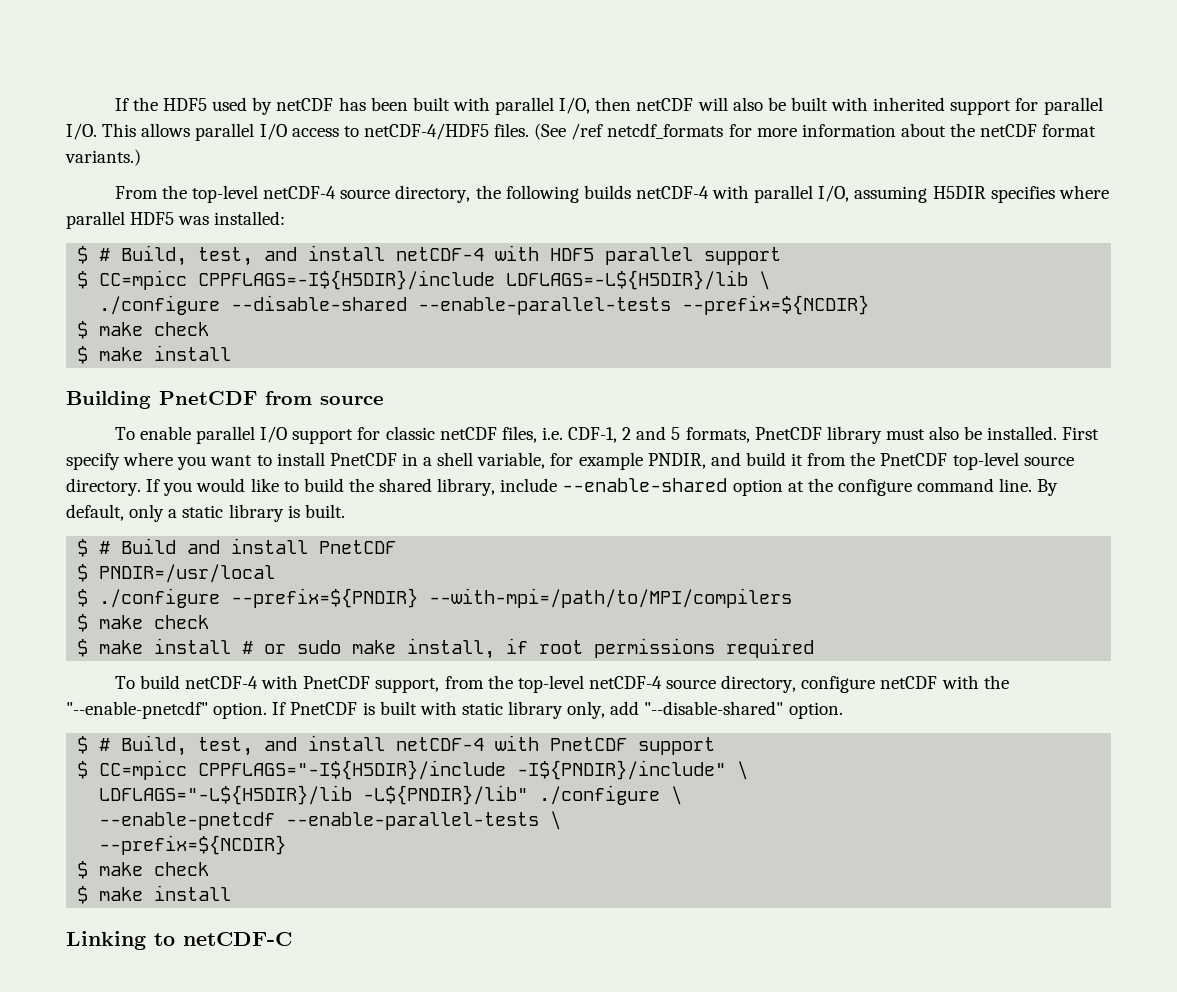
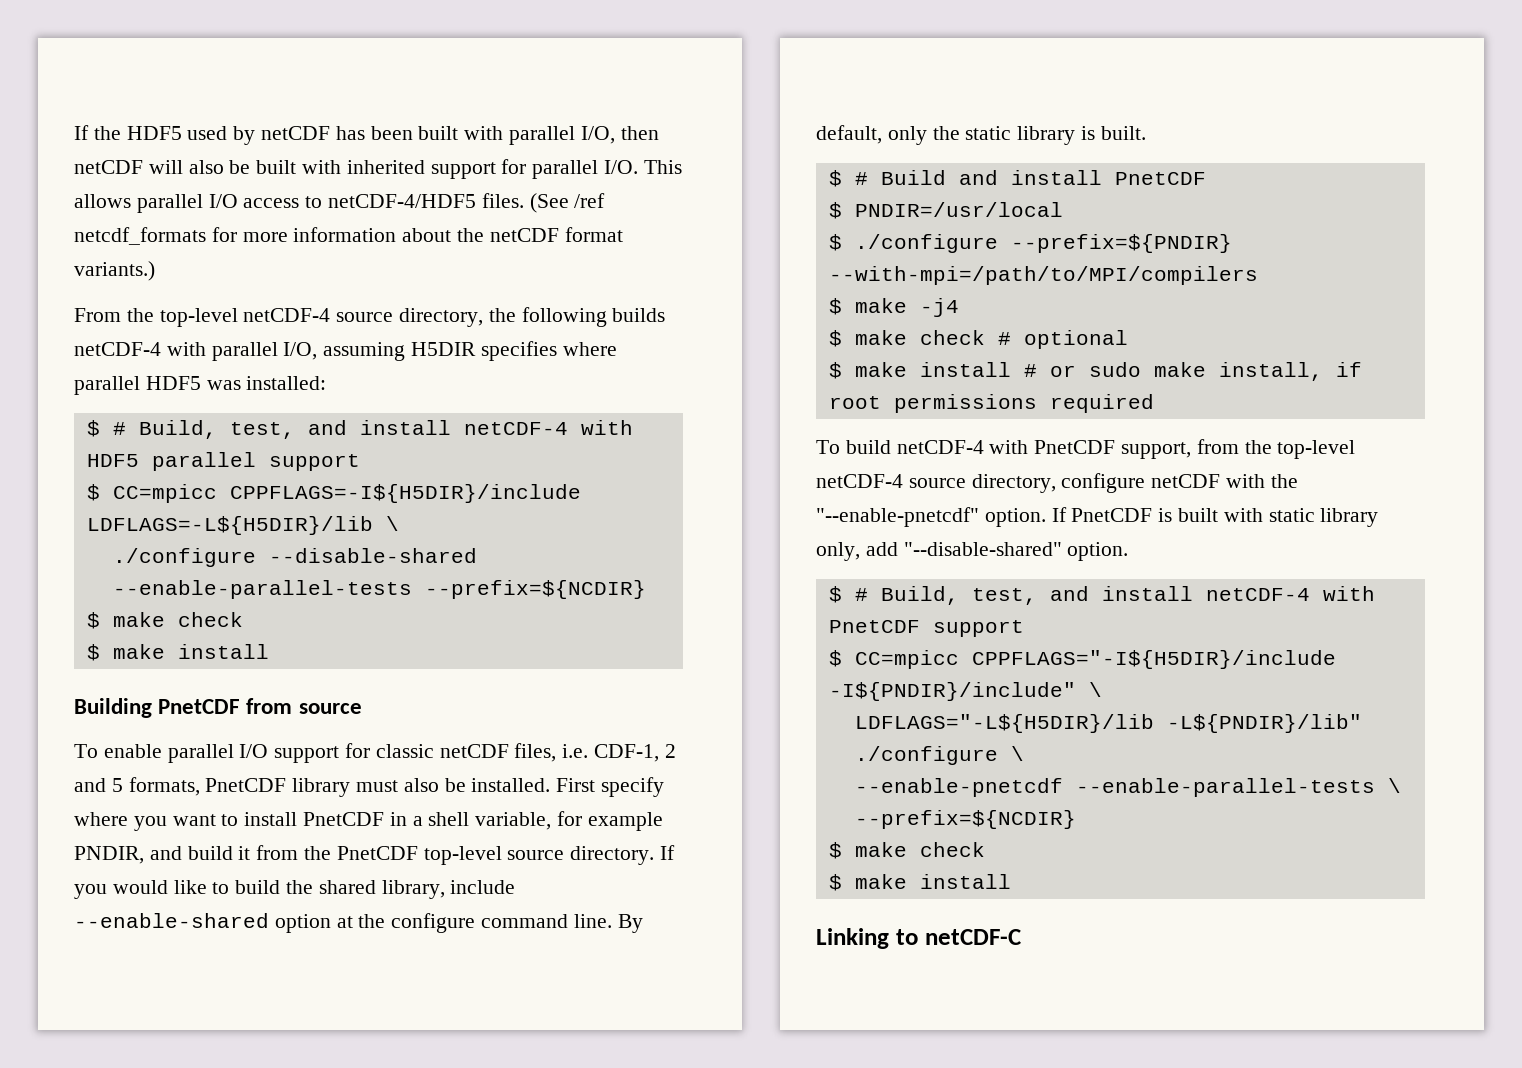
- By default, only a static library is built.
+ By default, only the static library is built.
  $ ./configure --prefix=${PNDIR} --with-mpi=/path/to/MPI/compilers
- $ make check
+ $ make -j4
+ $ make check # optional

